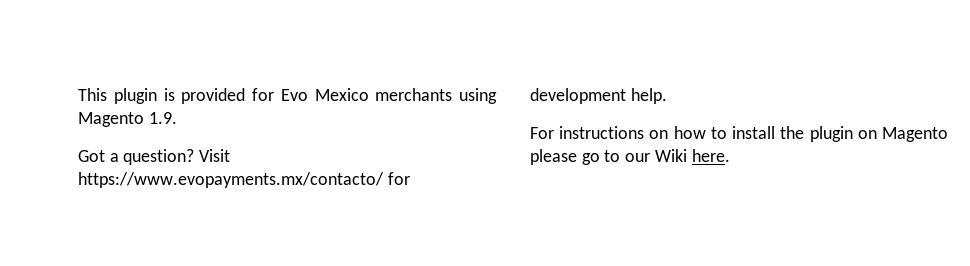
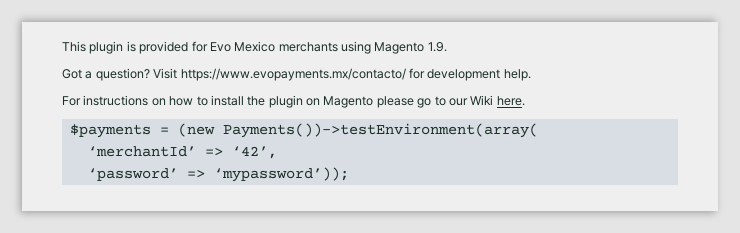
+ $payments = (new Payments())->testEnvironment(array(
+ ‘merchantId’ => ‘42’,
+ ‘password’ => ‘mypassword’));

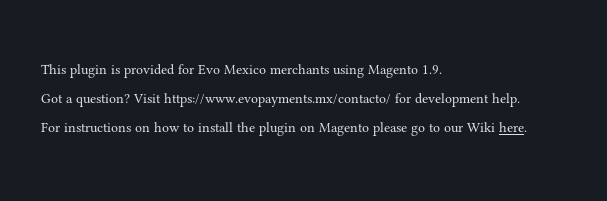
- $payments = (new Payments())->testEnvironment(array(
- ‘merchantId’ => ‘42’,
- ‘password’ => ‘mypassword’));

